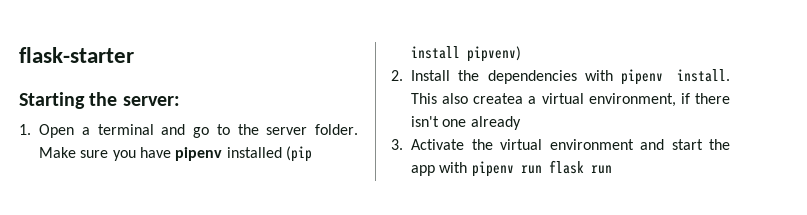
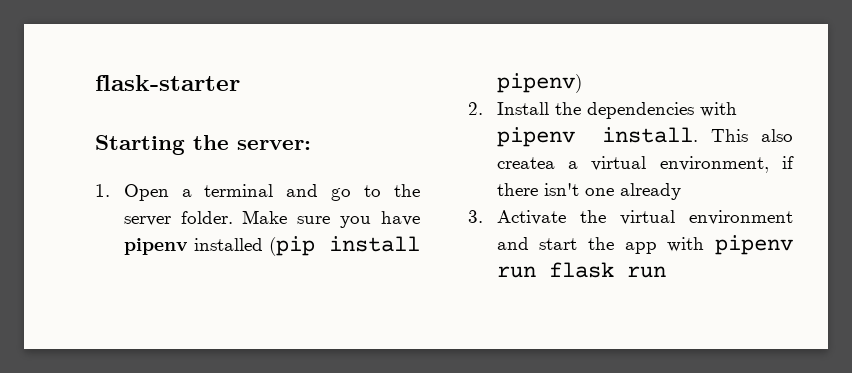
- Make sure you have pipenv installed (pip install pipvenv)
+ Make sure you have pipenv installed (pip install pipenv)

